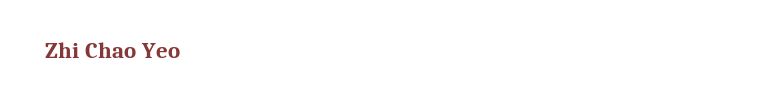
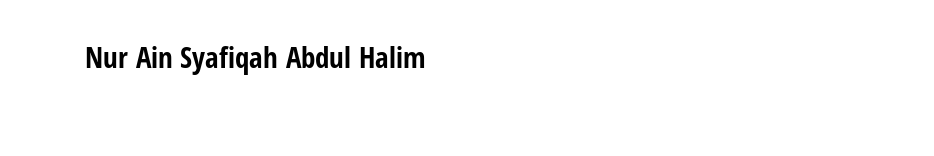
- Zhi Chao Yeo
+ Nur Ain Syafiqah Abdul Halim

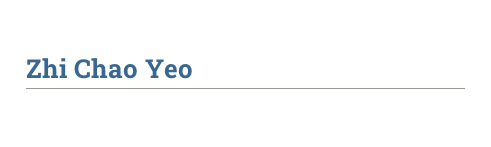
- Nur Ain Syafiqah Abdul Halim
+ Zhi Chao Yeo

